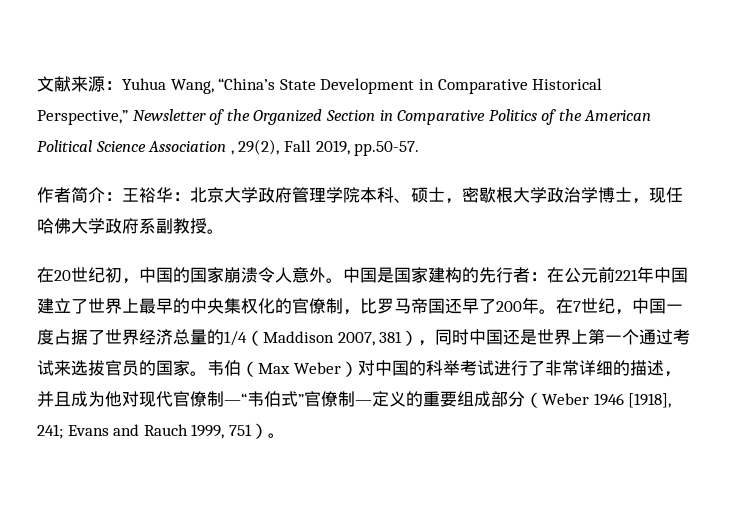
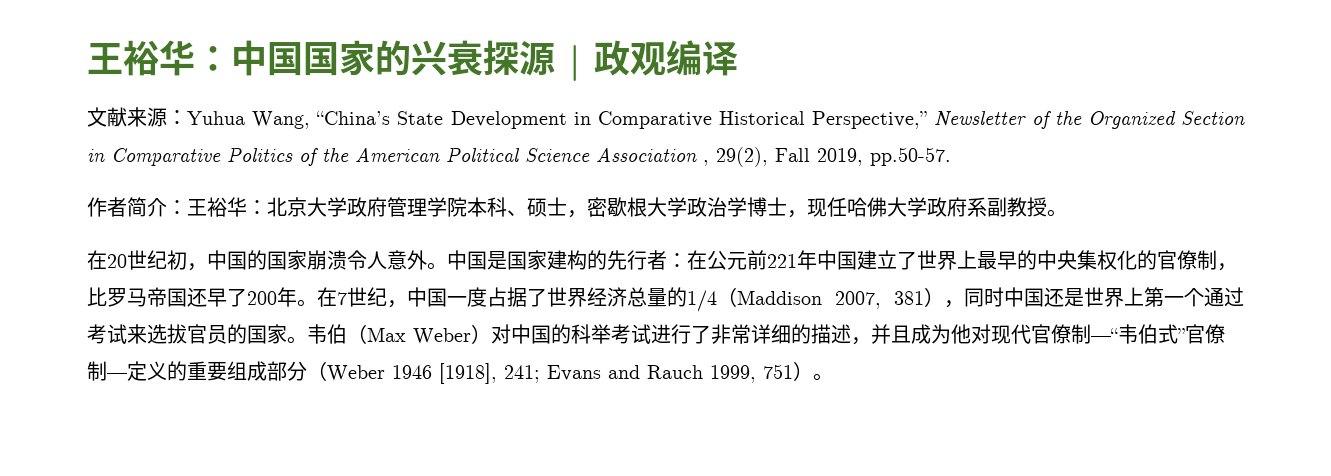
+ 王裕华：中国国家的兴衰探源 | 政观编译

